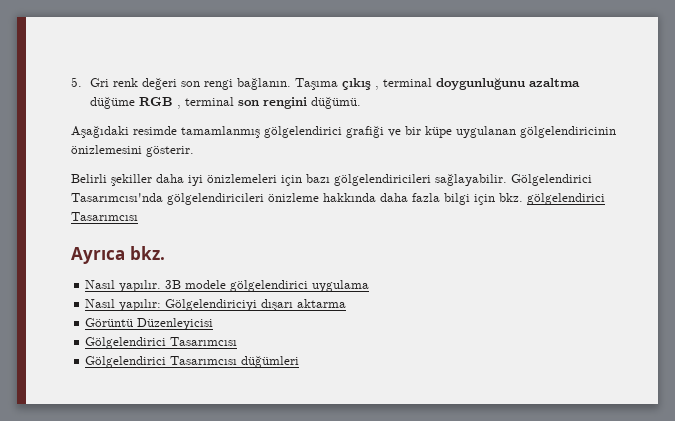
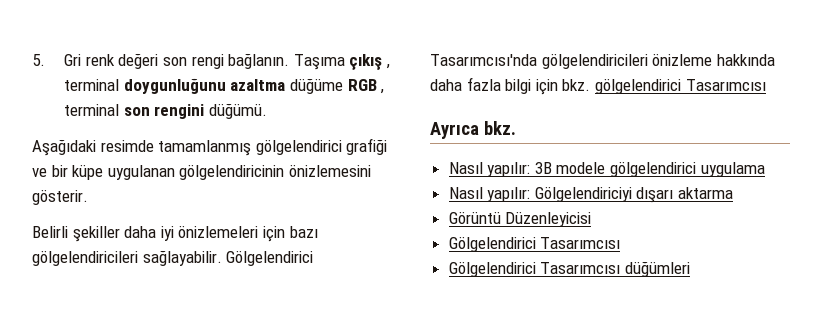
- Nasıl yapılır. 3B modele gölgelendirici uygulama
+ Nasıl yapılır: 3B modele gölgelendirici uygulama

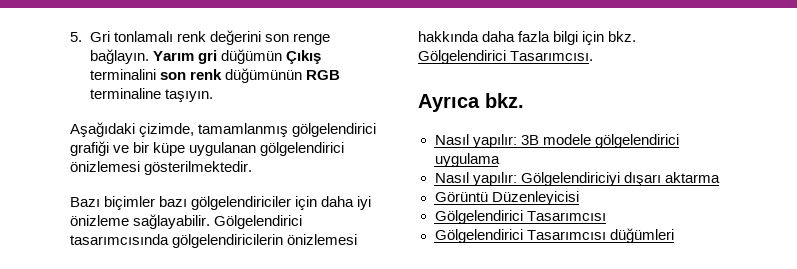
- 5. Gri renk değeri son rengi bağlanın. Taşıma çıkış , terminal doygunluğunu azaltma düğüme RGB , terminal son rengini düğümü.
+ 5. Gri tonlamalı renk değerini son renge bağlayın. Yarım gri düğümün Çıkış terminalini son renk düğümünün RGB terminaline taşıyın.
- Aşağıdaki resimde tamamlanmış gölgelendirici grafiği ve bir küpe uygulanan gölgelendiricinin önizlemesini gösterir.
- Belirli şekiller daha iyi önizlemeleri için bazı gölgelendiricileri sağlayabilir. Gölgelendirici Tasarımcısı'nda gölgelendiricileri önizleme hakkında daha fazla bilgi için bkz. gölgelendirici Tasarımcısı
+ Aşağıdaki çizimde, tamamlanmış gölgelendirici grafiği ve bir küpe uygulanan gölgelendirici önizlemesi gösterilmektedir.
+ Bazı biçimler bazı gölgelendiriciler için daha iyi önizleme sağlayabilir. Gölgelendirici tasarımcısında gölgelendiricilerin önizlemesi hakkında daha fazla bilgi için bkz. Gölgelendirici Tasarımcısı.

